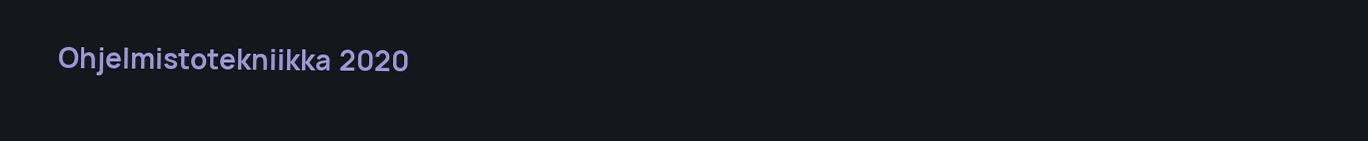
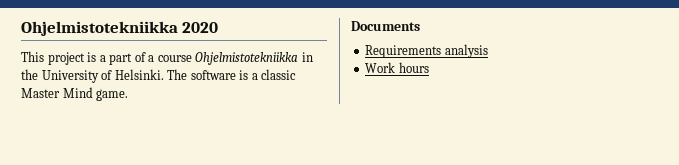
+ This project is a part of a course Ohjelmistotekniikka in the University of Helsinki. The software is a classic Master Mind game.
+ Documents
+ Requirements analysis
+ Work hours

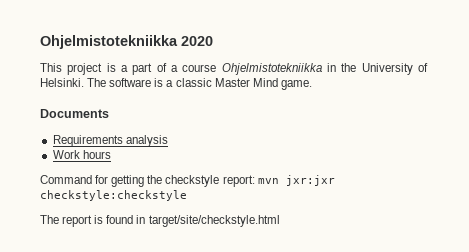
+ Command for getting the checkstyle report: mvn jxr:jxr checkstyle:checkstyle
+ The report is found in target/site/checkstyle.html

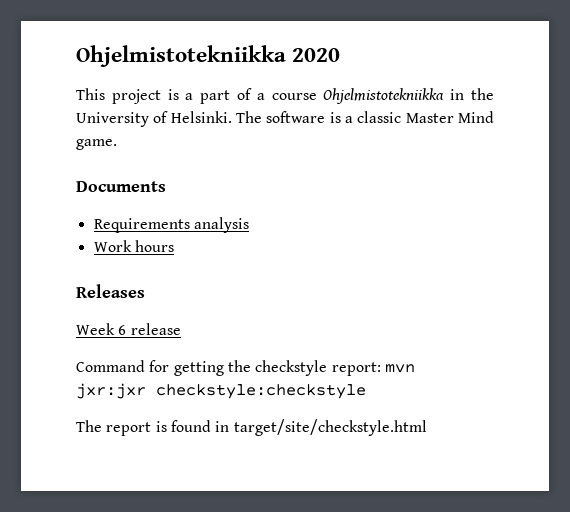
+ Releases
+ Week 6 release

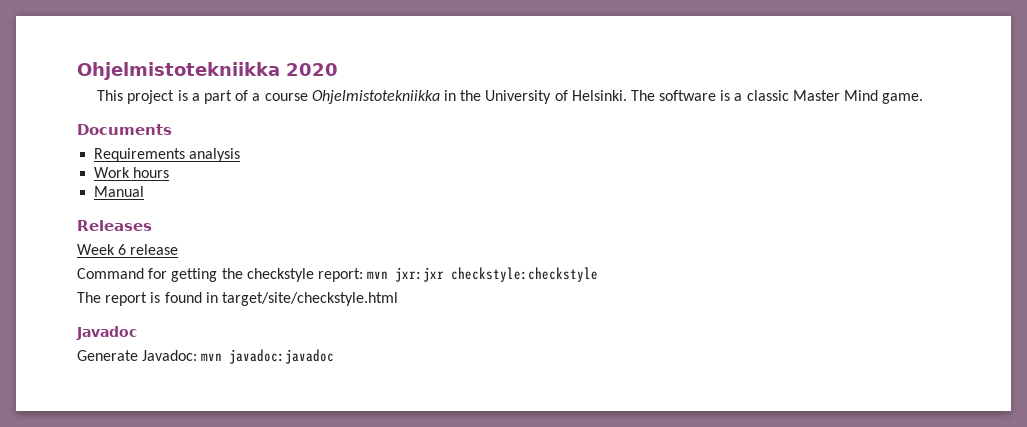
+ Manual
+ Javadoc
+ Generate Javadoc: mvn javadoc:javadoc

